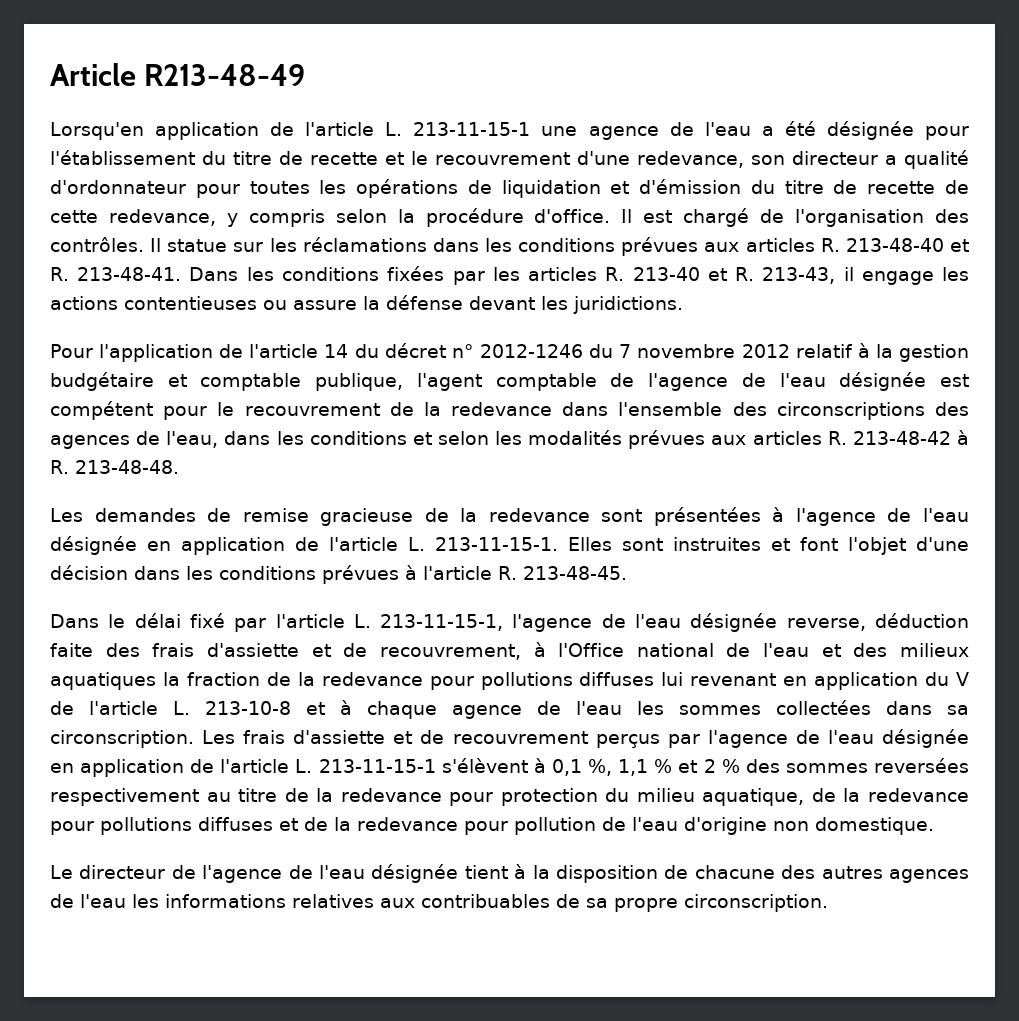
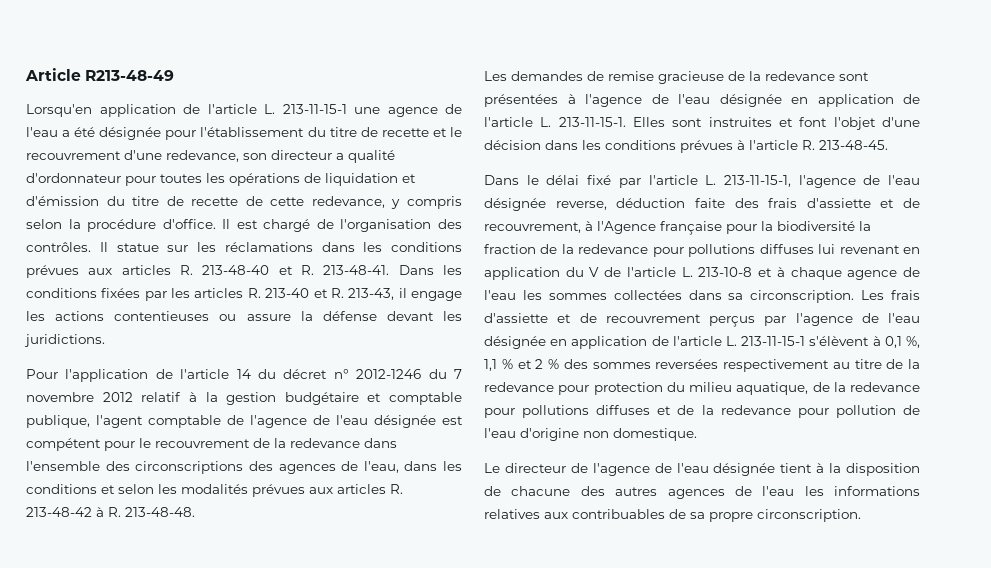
- Dans le délai fixé par l'article L. 213-11-15-1, l'agence de l'eau désignée reverse, déduction faite des frais d'assiette et de recouvrement, à l'Office national de l'eau et des milieux aquatiques la fraction de la redevance pour pollutions diffuses lui revenant en application du V de l'article L. 213-10-8 et à chaque agence de l'eau les sommes collectées dans sa circonscription.
+ Dans le délai fixé par l'article L. 213-11-15-1, l'agence de l'eau désignée reverse, déduction faite des frais d'assiette et de recouvrement, à l'Agence française pour la biodiversité la fraction de la redevance pour pollutions diffuses lui revenant en application du V de l'article L. 213-10-8 et à chaque agence de l'eau les sommes collectées dans sa circonscription.

